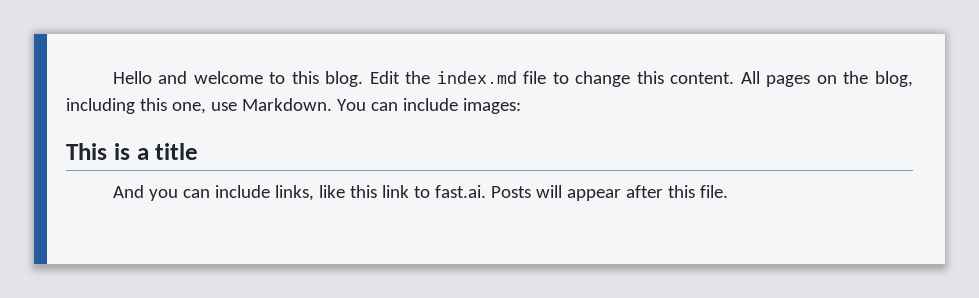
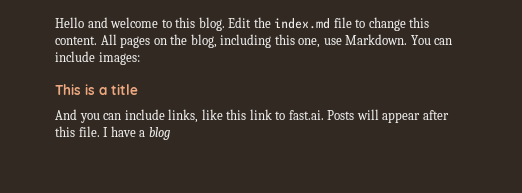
+ I have a blog

